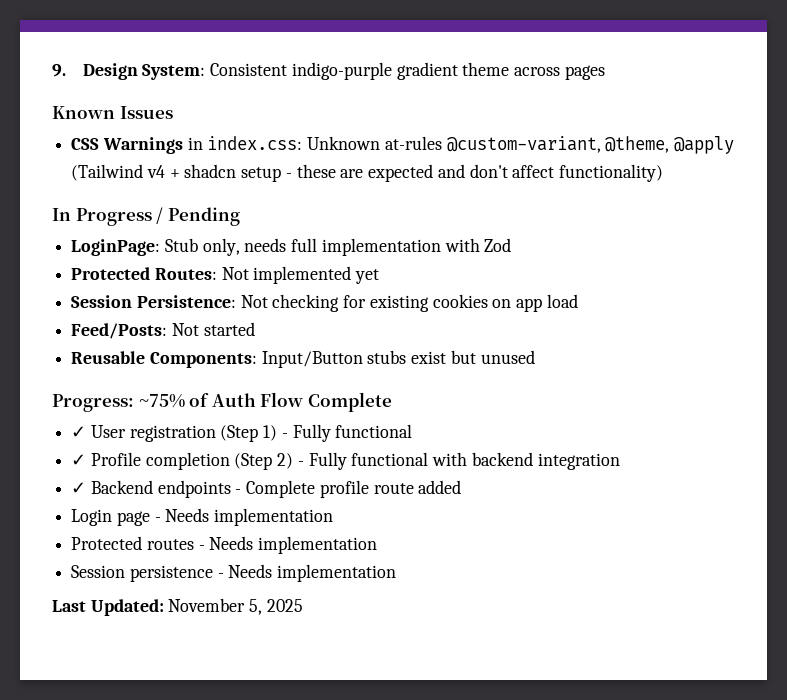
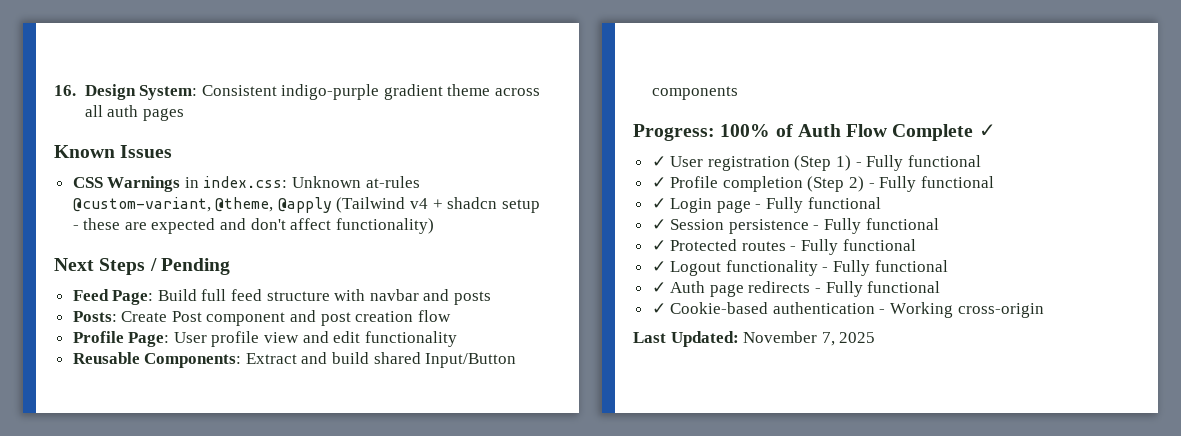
- 9. Design System: Consistent indigo-purple gradient theme across pages
+ 16. Design System: Consistent indigo-purple gradient theme across all auth pages
- In Progress / Pending
+ Next Steps / Pending
- LoginPage: Stub only, needs full implementation with Zod
- Protected Routes: Not implemented yet
- Session Persistence: Not checking for existing cookies on app load
- Feed/Posts: Not started
- Reusable Components: Input/Button stubs exist but unused
+ Feed Page: Build full feed structure with navbar and posts
+ Posts: Create Post component and post creation flow
+ Profile Page: User profile view and edit functionality
+ Reusable Components: Extract and build shared Input/Button components
- Progress: ~75% of Auth Flow Complete
+ Progress: 100% of Auth Flow Complete ✓
- ✓ Profile completion (Step 2) - Fully functional with backend integration
- ✓ Backend endpoints - Complete profile route added
- Login page - Needs implementation
- Protected routes - Needs implementation
- Session persistence - Needs implementation
+ ✓ Profile completion (Step 2) - Fully functional
+ ✓ Login page - Fully functional
+ ✓ Session persistence - Fully functional
+ ✓ Protected routes - Fully functional
+ ✓ Logout functionality - Fully functional
+ ✓ Auth page redirects - Fully functional
+ ✓ Cookie-based authentication - Working cross-origin
- Last Updated: November 5, 2025
+ Last Updated: November 7, 2025

